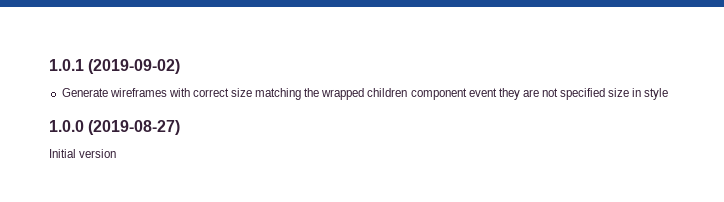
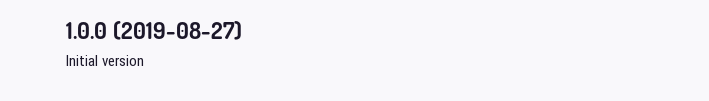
- 1.0.1 (2019-09-02)
- Generate wireframes with correct size matching the wrapped children component event they are not specified size in style

